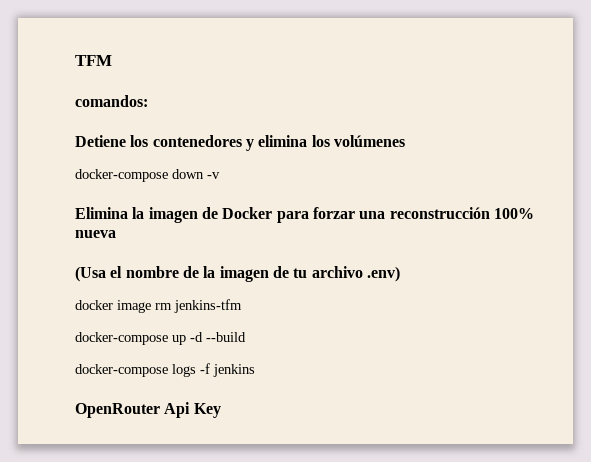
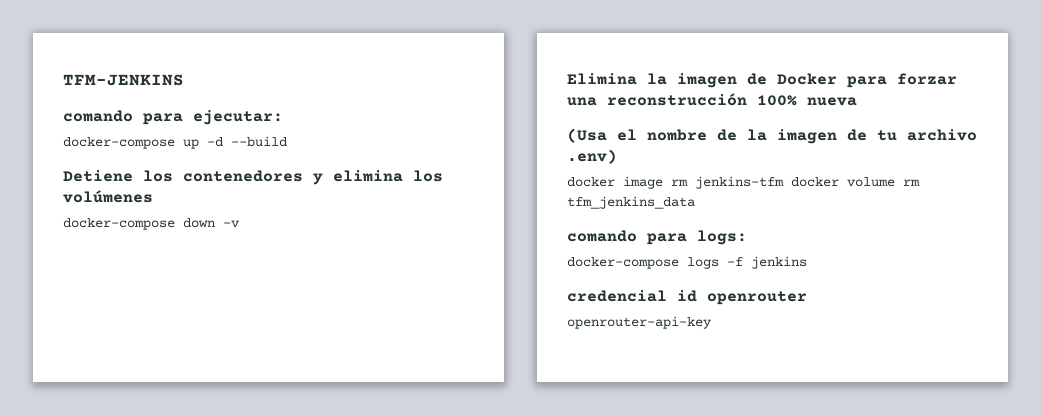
- TFM
- comandos:
+ TFM-JENKINS
+ comando para ejecutar:
+ docker-compose up -d --build
- docker image rm jenkins-tfm
- docker-compose up -d --build
+ docker image rm jenkins-tfm docker volume rm tfm_jenkins_data
+ comando para logs:
- OpenRouter Api Key
+ credencial id openrouter
+ openrouter-api-key

